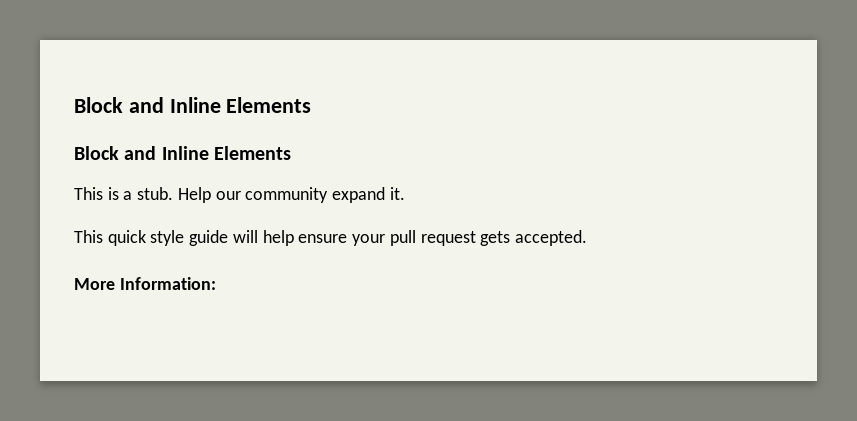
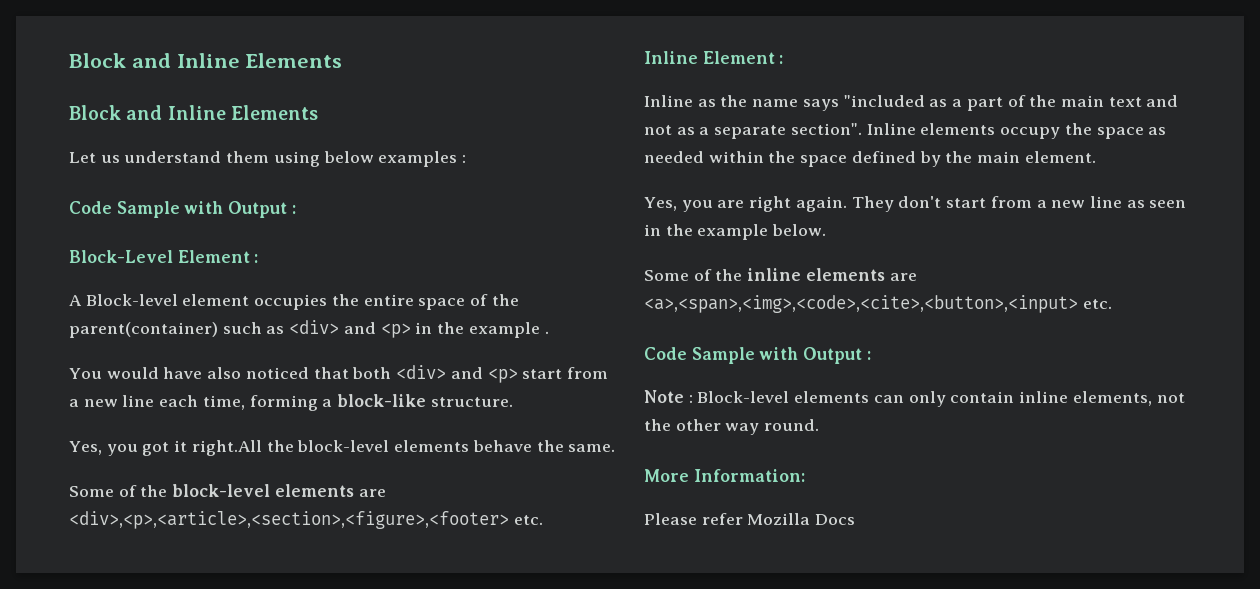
- This is a stub. Help our community expand it.
- This quick style guide will help ensure your pull request gets accepted.
+ Let us understand them using below examples :
+ Code Sample with Output :
+ Block-Level Element :
+ A Block-level element occupies the entire space of the parent(container) such as <div> and <p> in the example .
+ You would have also noticed that both <div> and <p> start from a new line each time, forming a block-like structure.
+ Yes, you got it right.All the block-level elements behave the same.
+ Some of the block-level elements are <div>,<p>,<article>,<section>,<figure>,<footer> etc.
+ Inline Element :
+ Inline as the name says "included as a part of the main text and not as a separate section". Inline elements occupy the space as needed within the space defined by the main element.
+ Yes, you are right again. They don't start from a new line as seen in the example below.
+ Some of the inline elements are <a>,<span>,<img>,<code>,<cite>,<button>,<input> etc.
+ Code Sample with Output :
+ Note : Block-level elements can only contain inline elements, not the other way round.
  More Information:
+ Please refer Mozilla Docs

